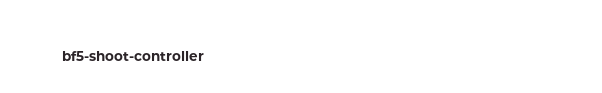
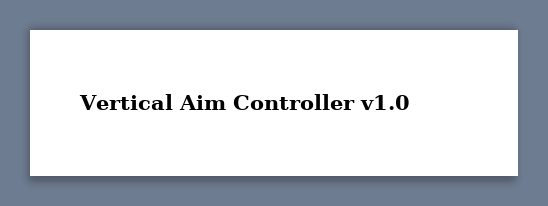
- bf5-shoot-controller
+ Vertical Aim Controller v1.0

